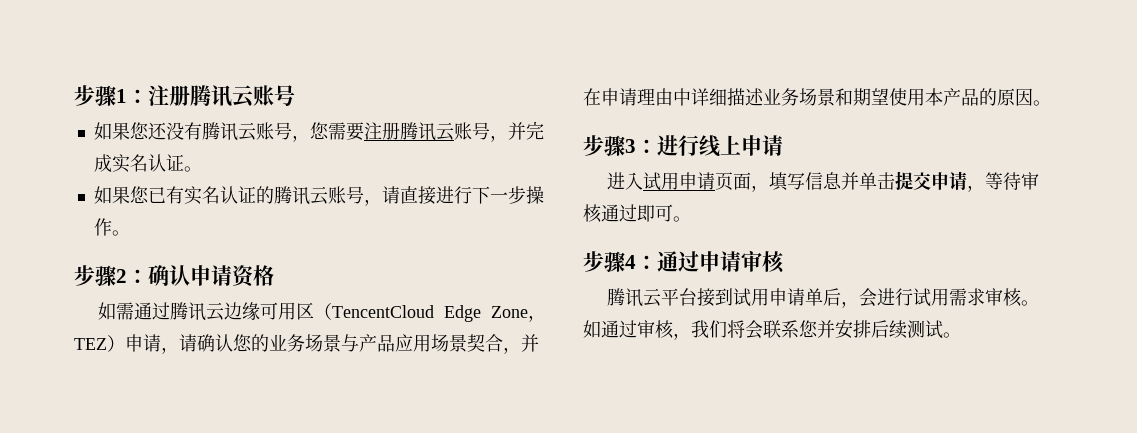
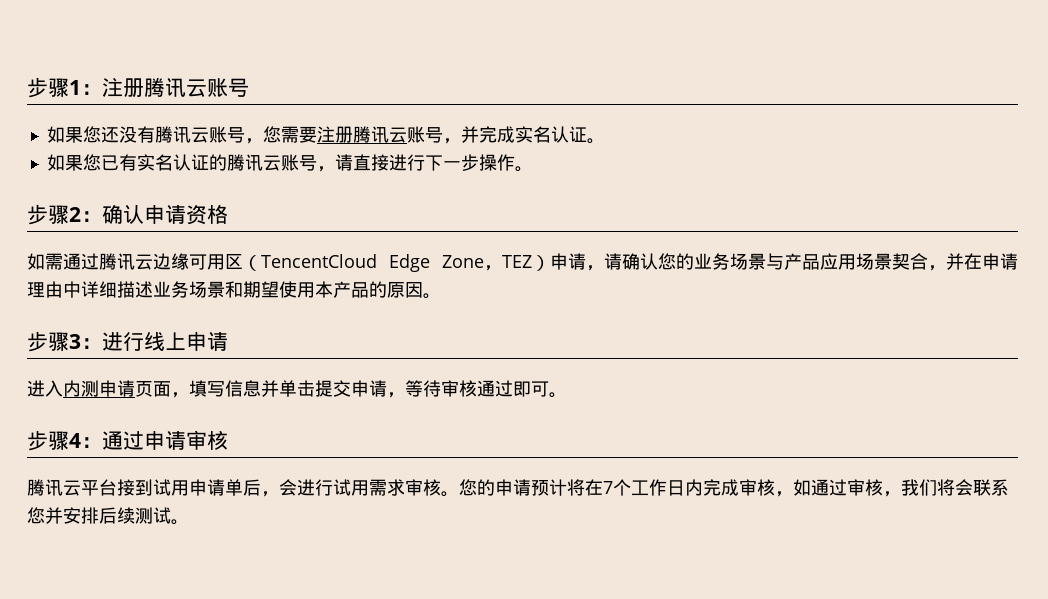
- 进入试用申请页面，填写信息并单击提交申请，等待审核通过即可。
+ 进入内测申请页面，填写信息并单击提交申请，等待审核通过即可。
- 如通过审核，我们将会联系您并安排后续测试。
+ 您的申请预计将在7个工作日内完成审核，如通过审核，我们将会联系您并安排后续测试。

